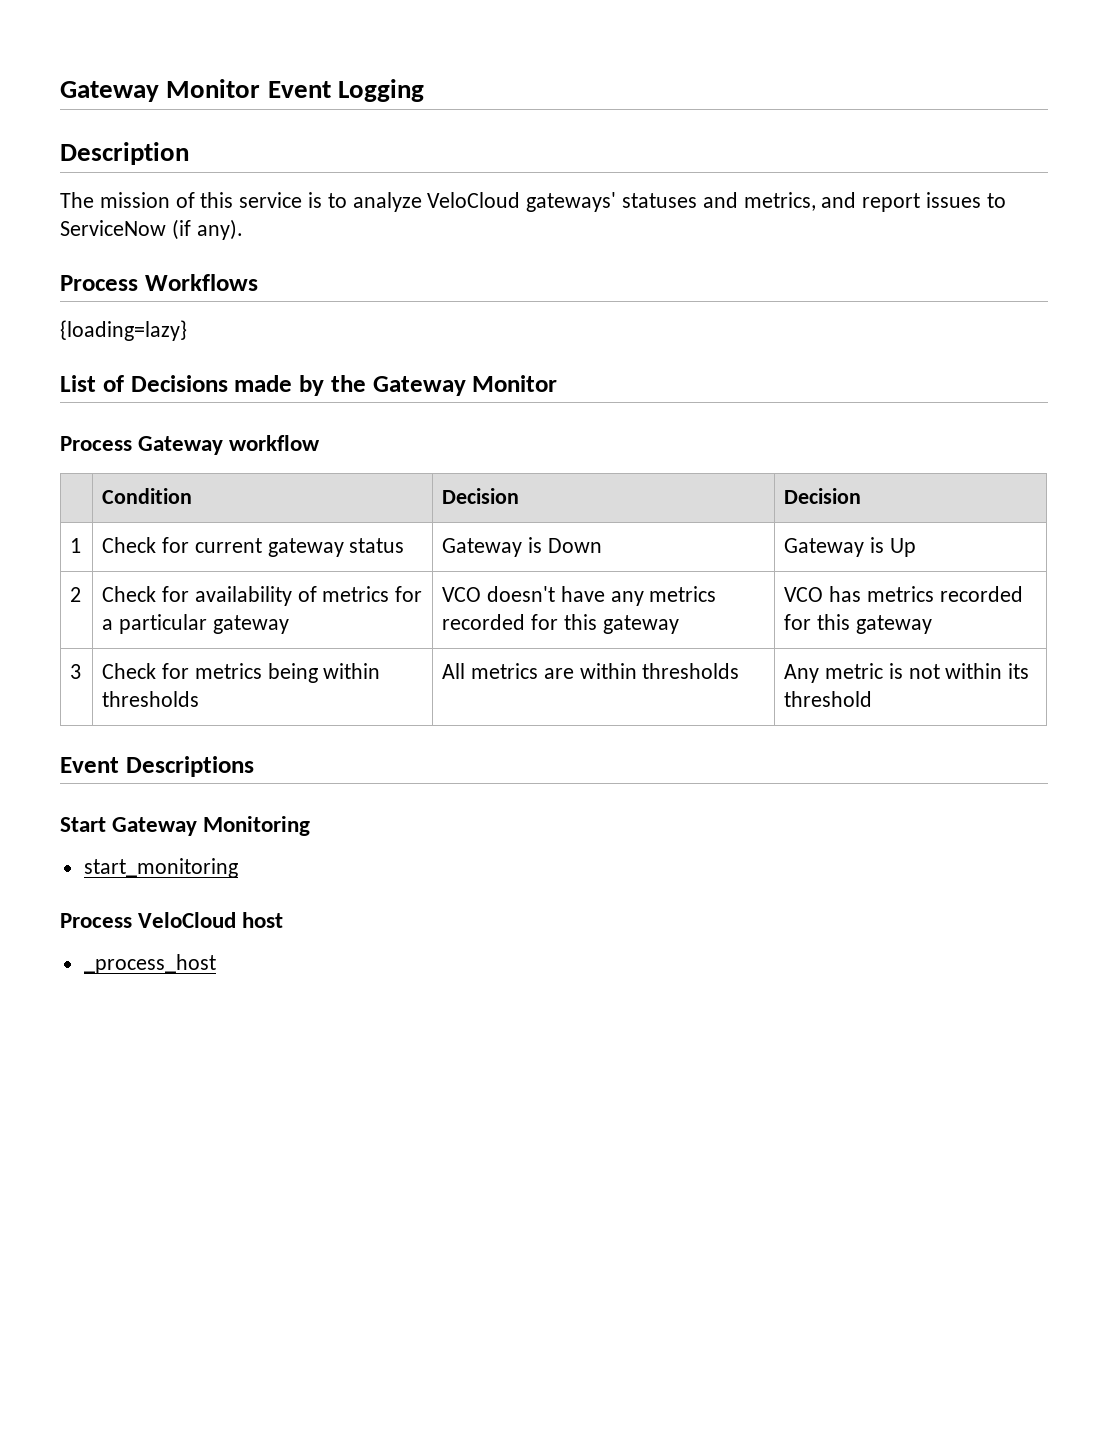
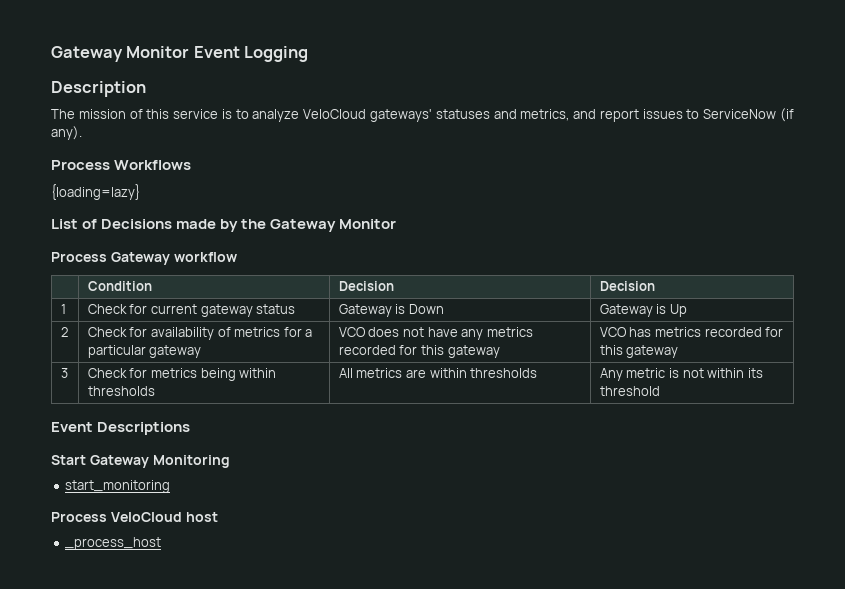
- 2 | Check for availability of metrics for a particular gateway | VCO doesn't have any metrics recorded for this gateway | VCO has metrics recorded for this gateway
+ 2 | Check for availability of metrics for a particular gateway | VCO does not have any metrics recorded for this gateway | VCO has metrics recorded for this gateway

